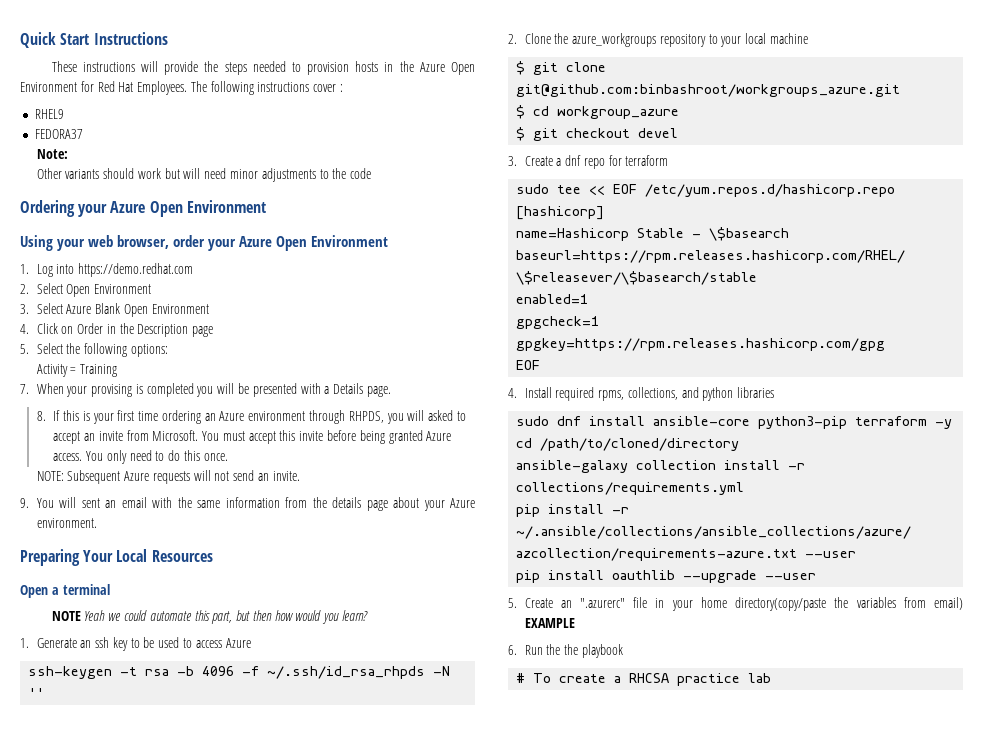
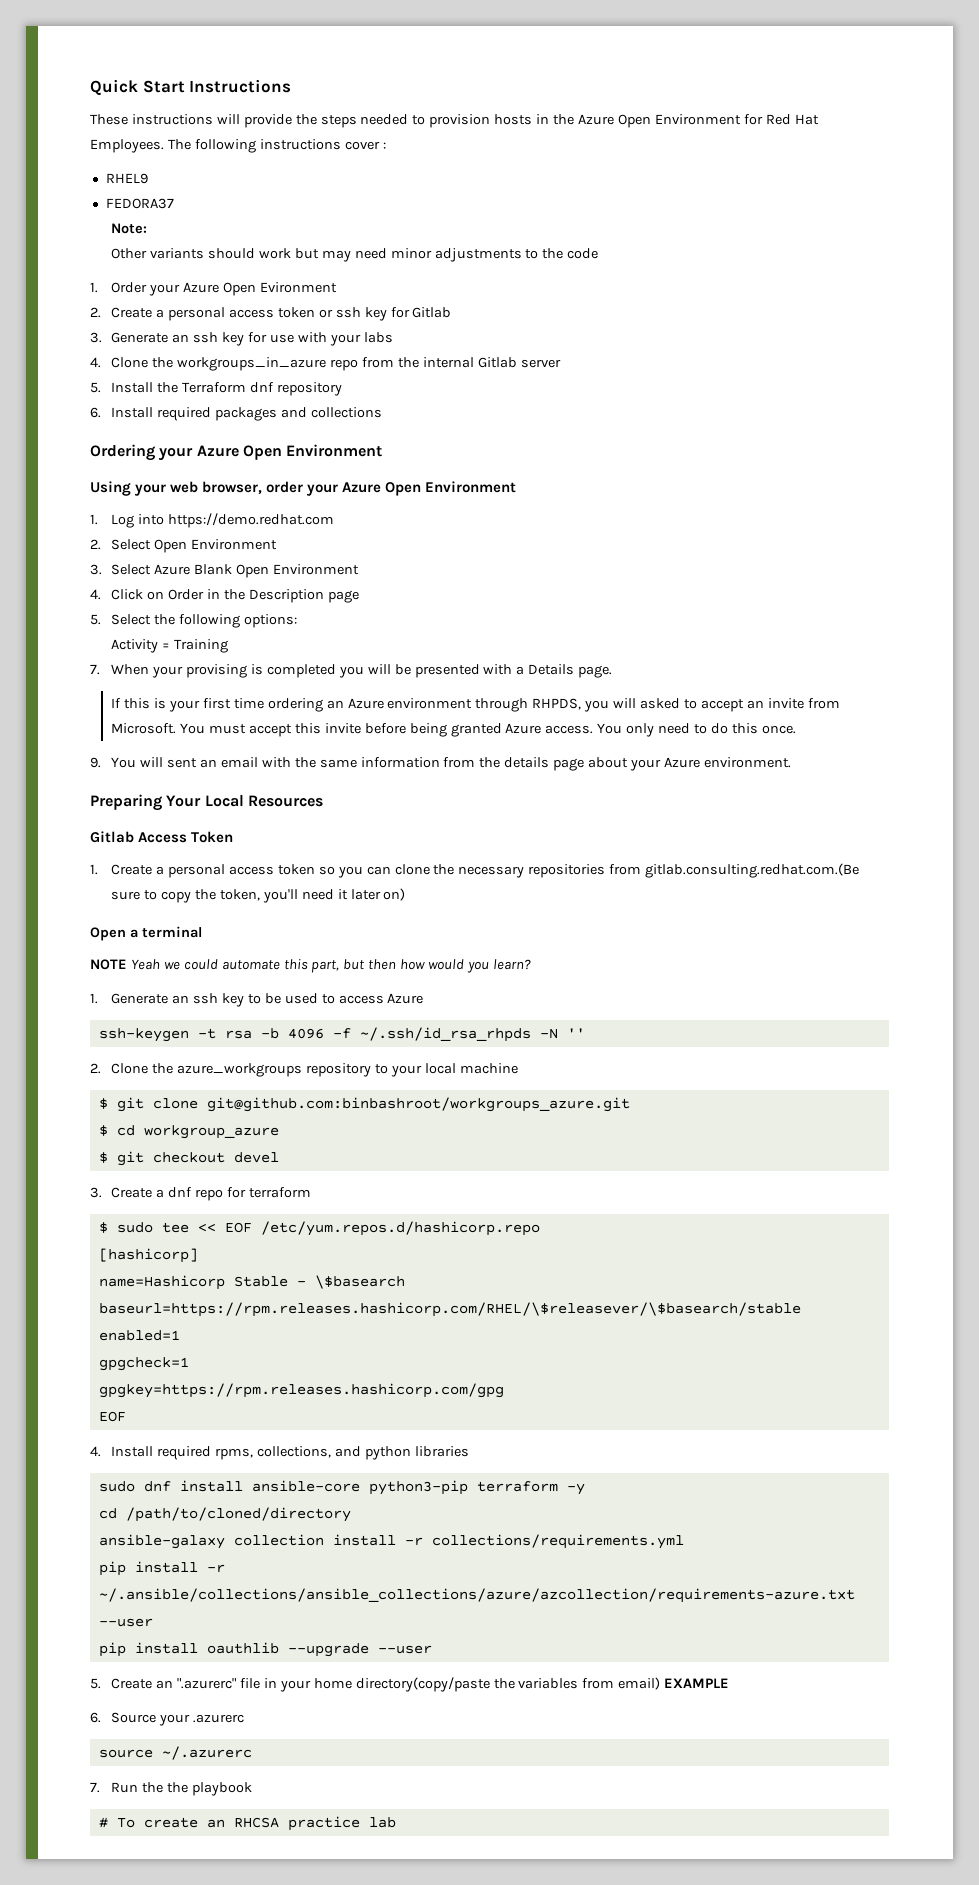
- Other variants should work but will need minor adjustments to the code
+ Other variants should work but may need minor adjustments to the code
+ 1. Order your Azure Open Evironment
+ 2. Create a personal access token or ssh key for Gitlab
+ 3. Generate an ssh key for use with your labs
+ 4. Clone the workgroups_in_azure repo from the internal Gitlab server
+ 5. Install the Terraform dnf repository
+ 6. Install required packages and collections
- 8. If this is your first time ordering an Azure environment through RHPDS, you will asked to accept an invite from Microsoft.
+ If this is your first time ordering an Azure environment through RHPDS, you will asked to accept an invite from Microsoft.
- NOTE: Subsequent Azure requests will not send an invite.
+ Gitlab Access Token
+ 1. Create a personal access token so you can clone the necessary repositories from gitlab.consulting.redhat.com.(Be sure to copy the token, you'll need it later on)
- sudo tee << EOF /etc/yum.repos.d/hashicorp.repo
+ $ sudo tee << EOF /etc/yum.repos.d/hashicorp.repo
- 6. Run the the playbook
+ 6. Source your .azurerc
+ source ~/.azurerc
+ 7. Run the the playbook
- # To create a RHCSA practice lab
+ # To create an RHCSA practice lab

